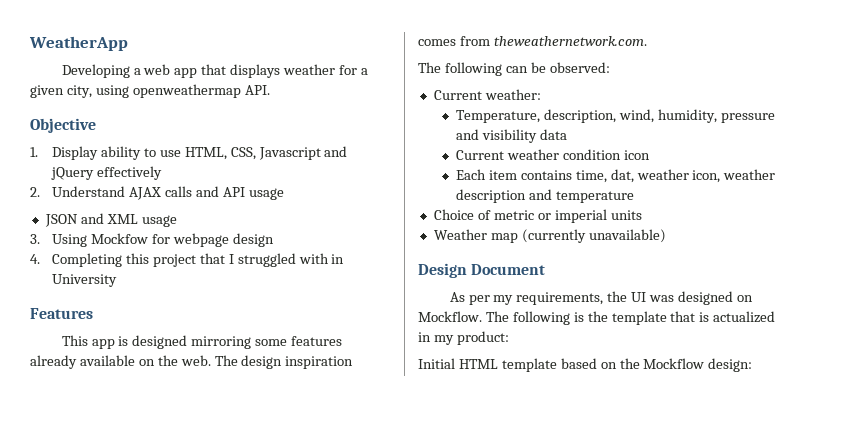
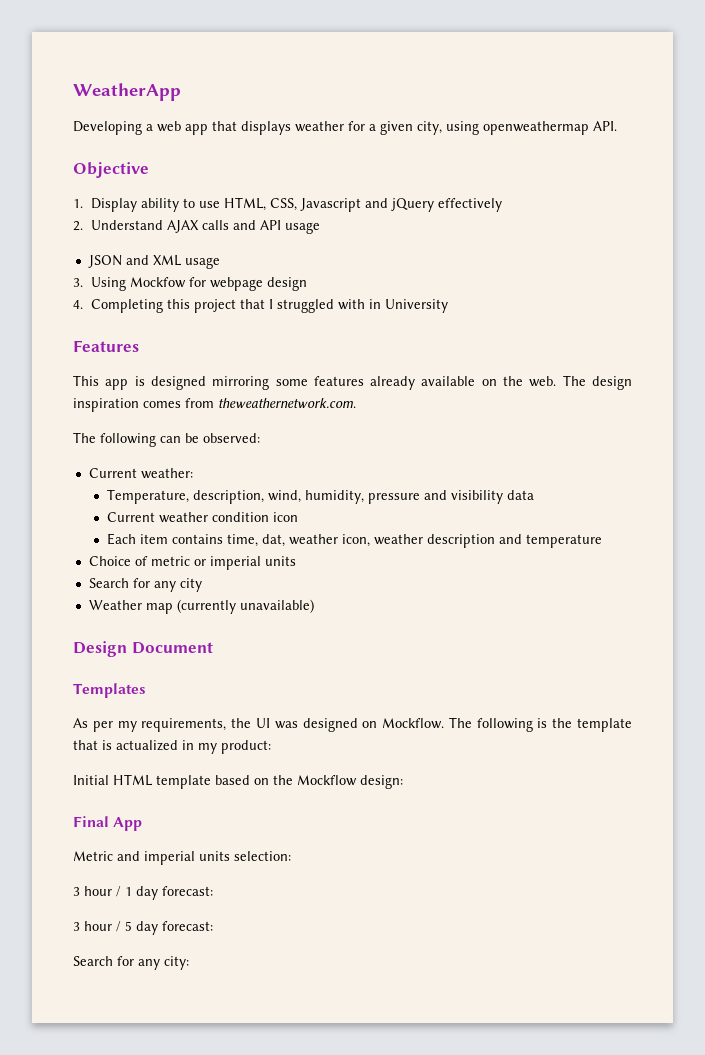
+ Search for any city
+ Templates
+ Final App
+ Metric and imperial units selection:
+ 3 hour / 1 day forecast:
+ 3 hour / 5 day forecast:
+ Search for any city:

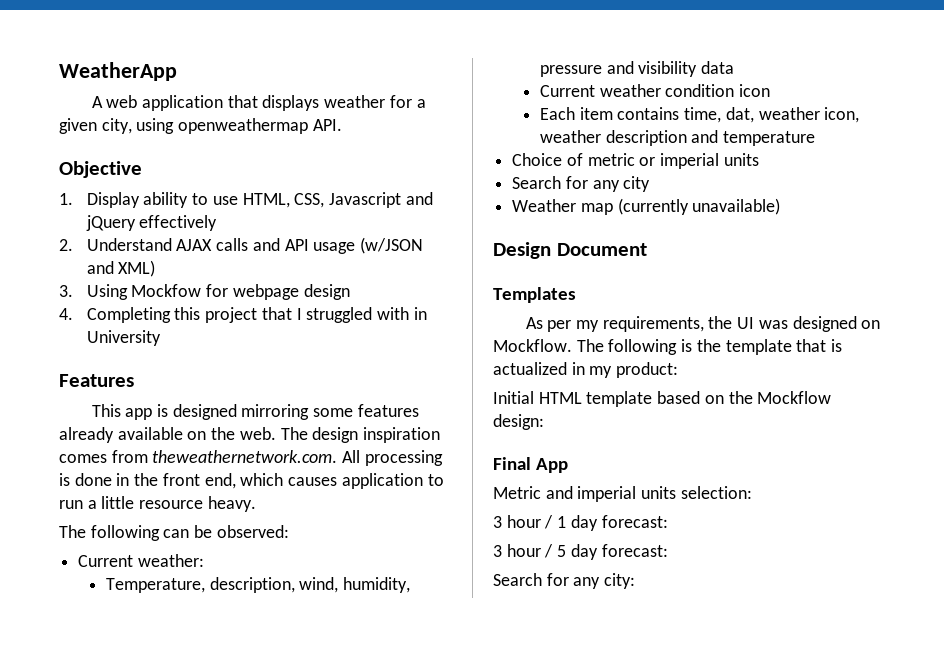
- Developing a web app that displays weather for a given city, using openweathermap API.
+ A web application that displays weather for a given city, using openweathermap API.
- 2. Understand AJAX calls and API usage
- JSON and XML usage
+ 2. Understand AJAX calls and API usage (w/JSON and XML)
- The design inspiration comes from theweathernetwork.com.
+ The design inspiration comes from theweathernetwork.com. All processing is done in the front end, which causes application to run a little resource heavy.

